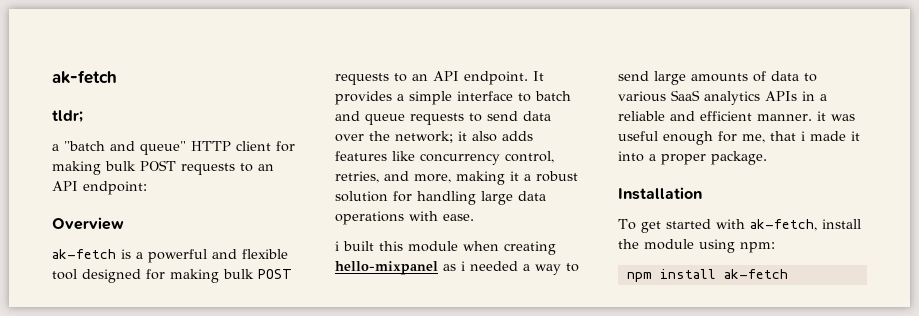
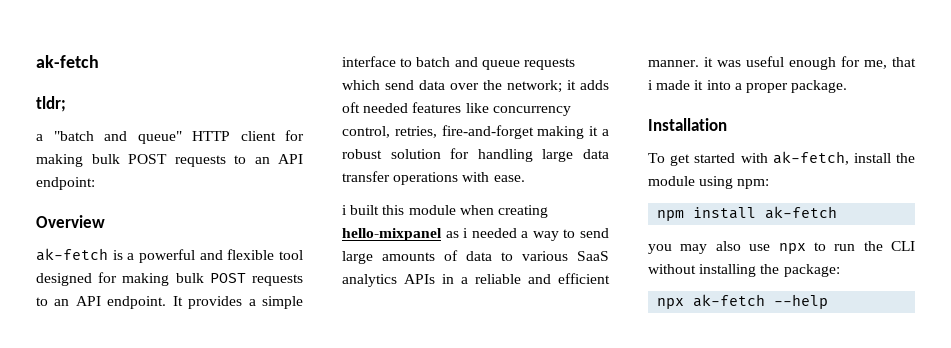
- It provides a simple interface to batch and queue requests to send data over the network; it also adds features like concurrency control, retries, and more, making it a robust solution for handling large data operations with ease.
+ It provides a simple interface to batch and queue requests which send data over the network; it adds oft needed features like concurrency control, retries, fire-and-forget making it a robust solution for handling large data transfer operations with ease.
+ you may also use npx to run the CLI without installing the package:
+ npx ak-fetch --help

